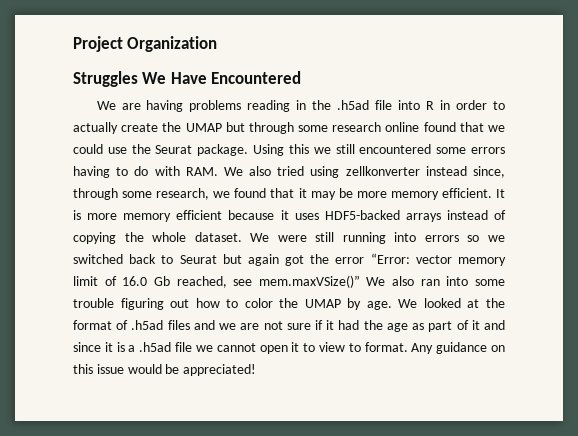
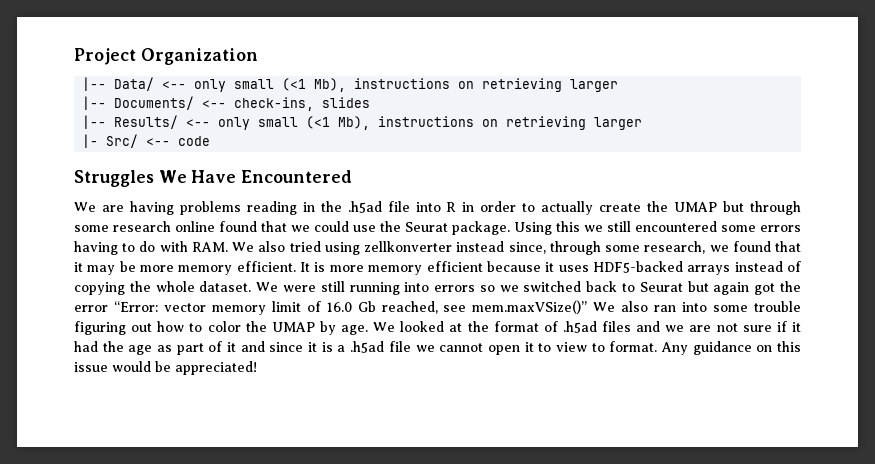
+ |-- Data/ <-- only small (<1 Mb), instructions on retrieving larger
+ |-- Documents/ <-- check-ins, slides
+ |-- Results/ <-- only small (<1 Mb), instructions on retrieving larger
+ |- Src/ <-- code

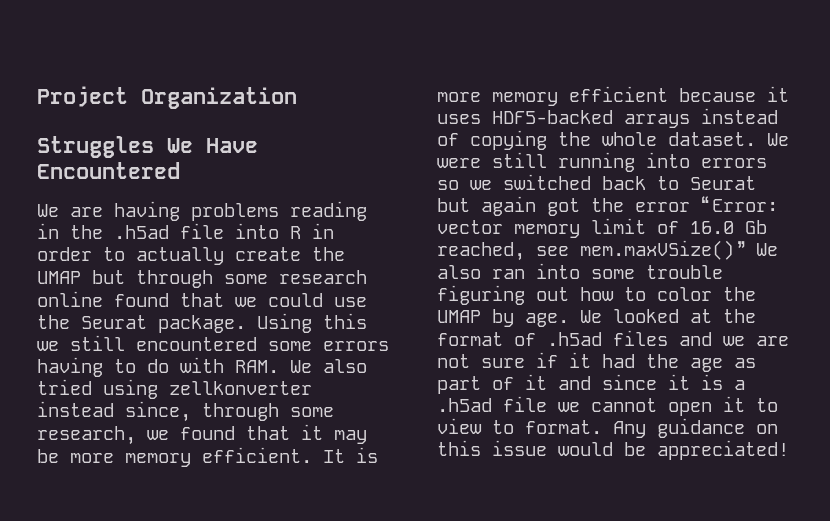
- |-- Data/ <-- only small (<1 Mb), instructions on retrieving larger
- |-- Documents/ <-- check-ins, slides
- |-- Results/ <-- only small (<1 Mb), instructions on retrieving larger
- |- Src/ <-- code

